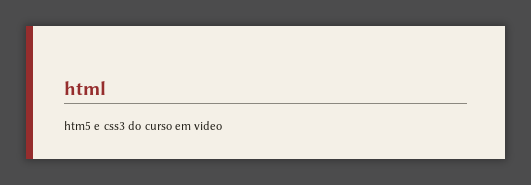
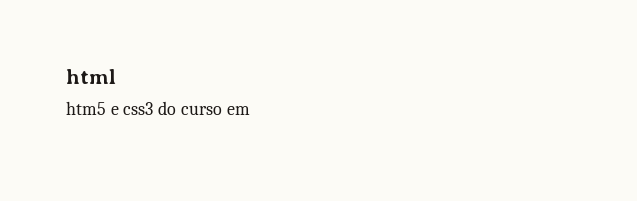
- htm5 e css3 do curso em video
+ htm5 e css3 do curso em

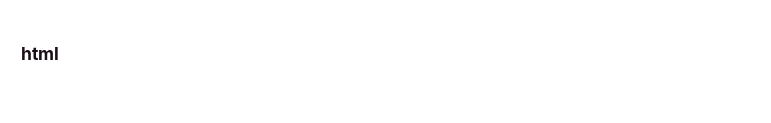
- htm5 e css3 do curso em

